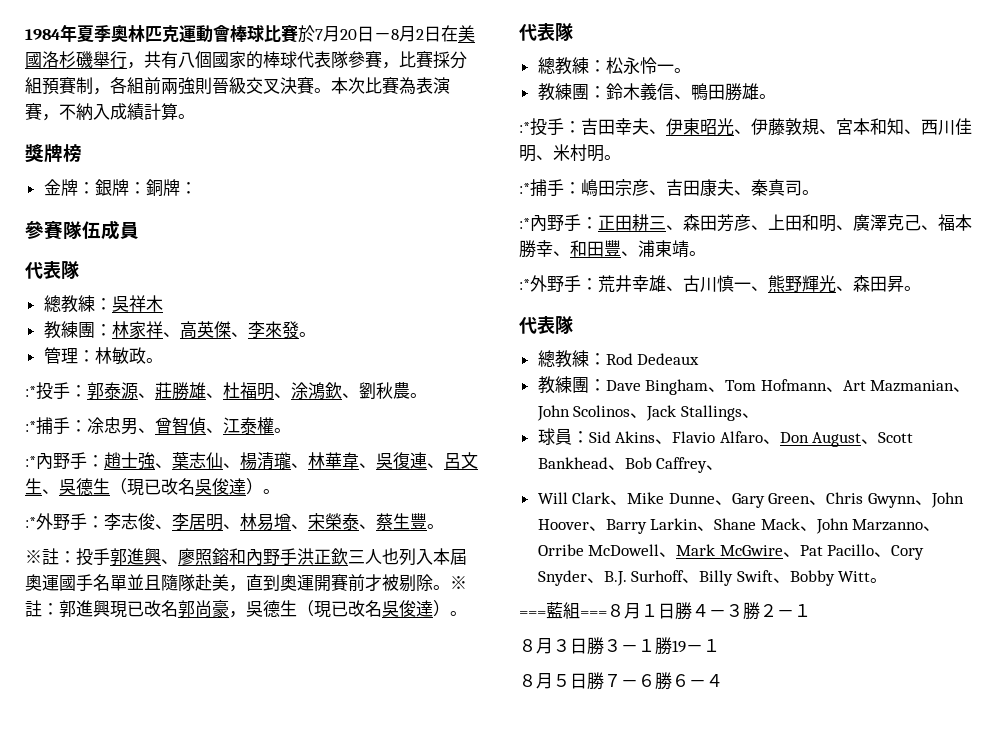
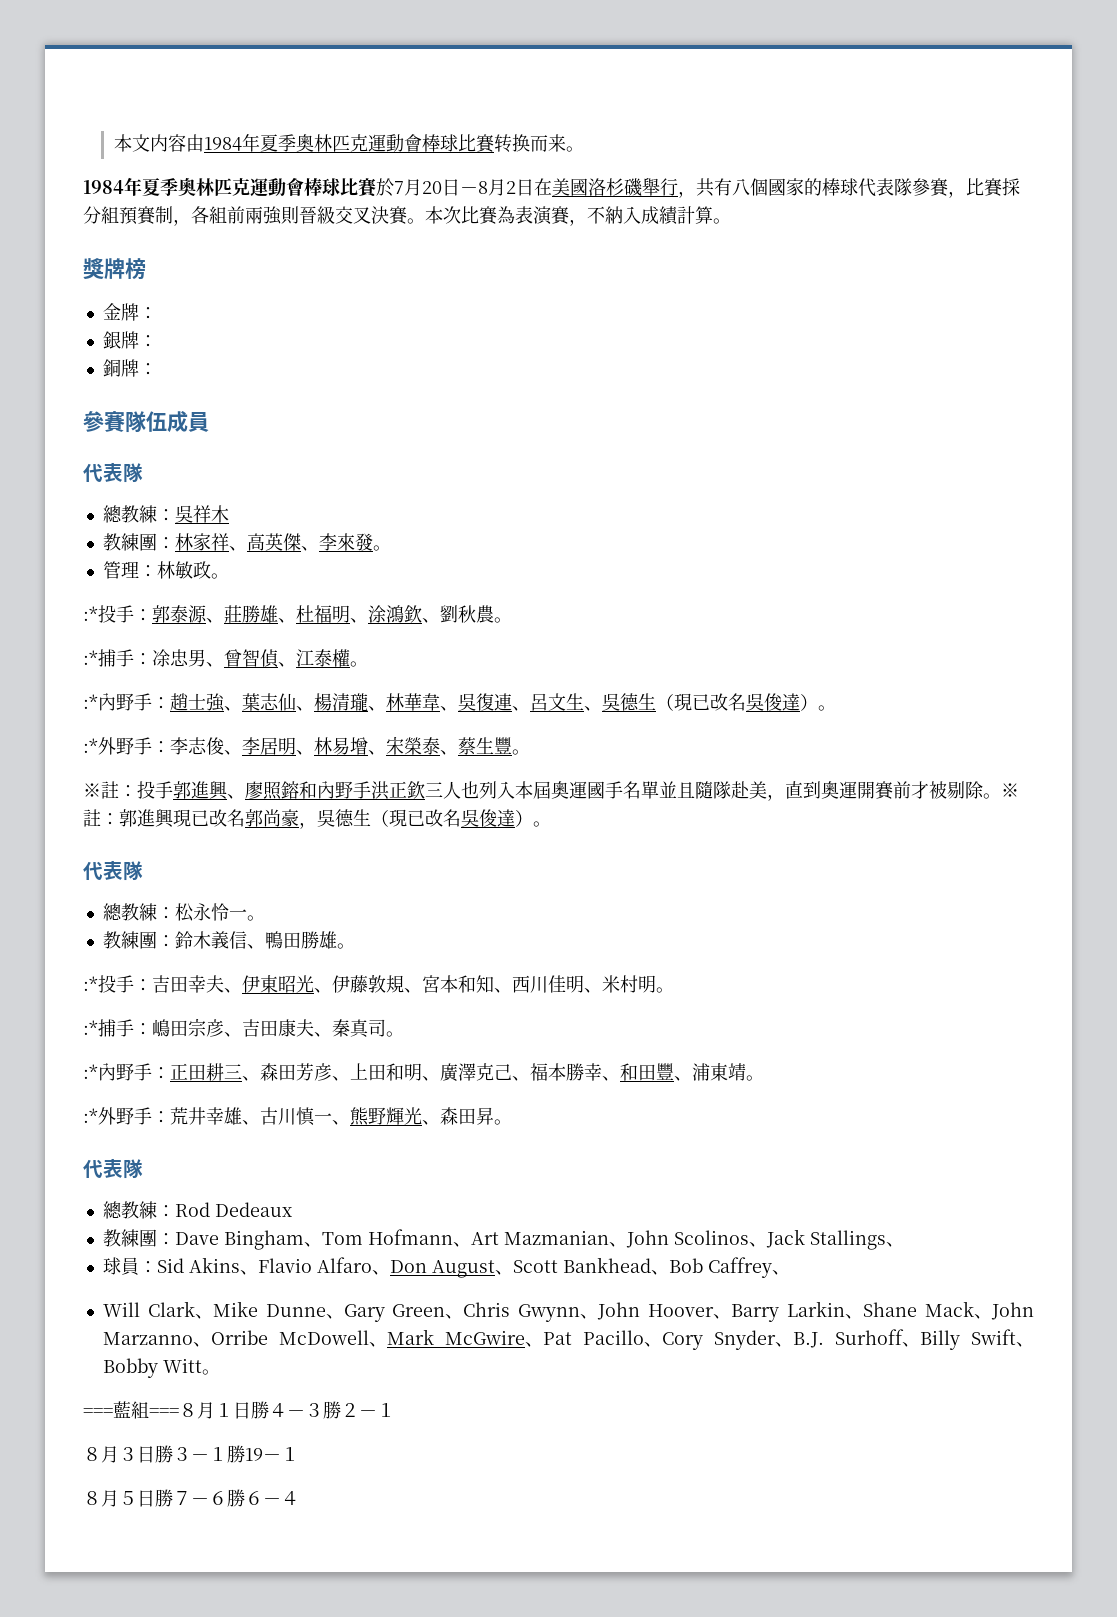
+ 本文内容由1984年夏季奧林匹克運動會棒球比賽转换而来。
- 金牌：銀牌：銅牌：
+ 金牌：
+ 銀牌：
+ 銅牌：

